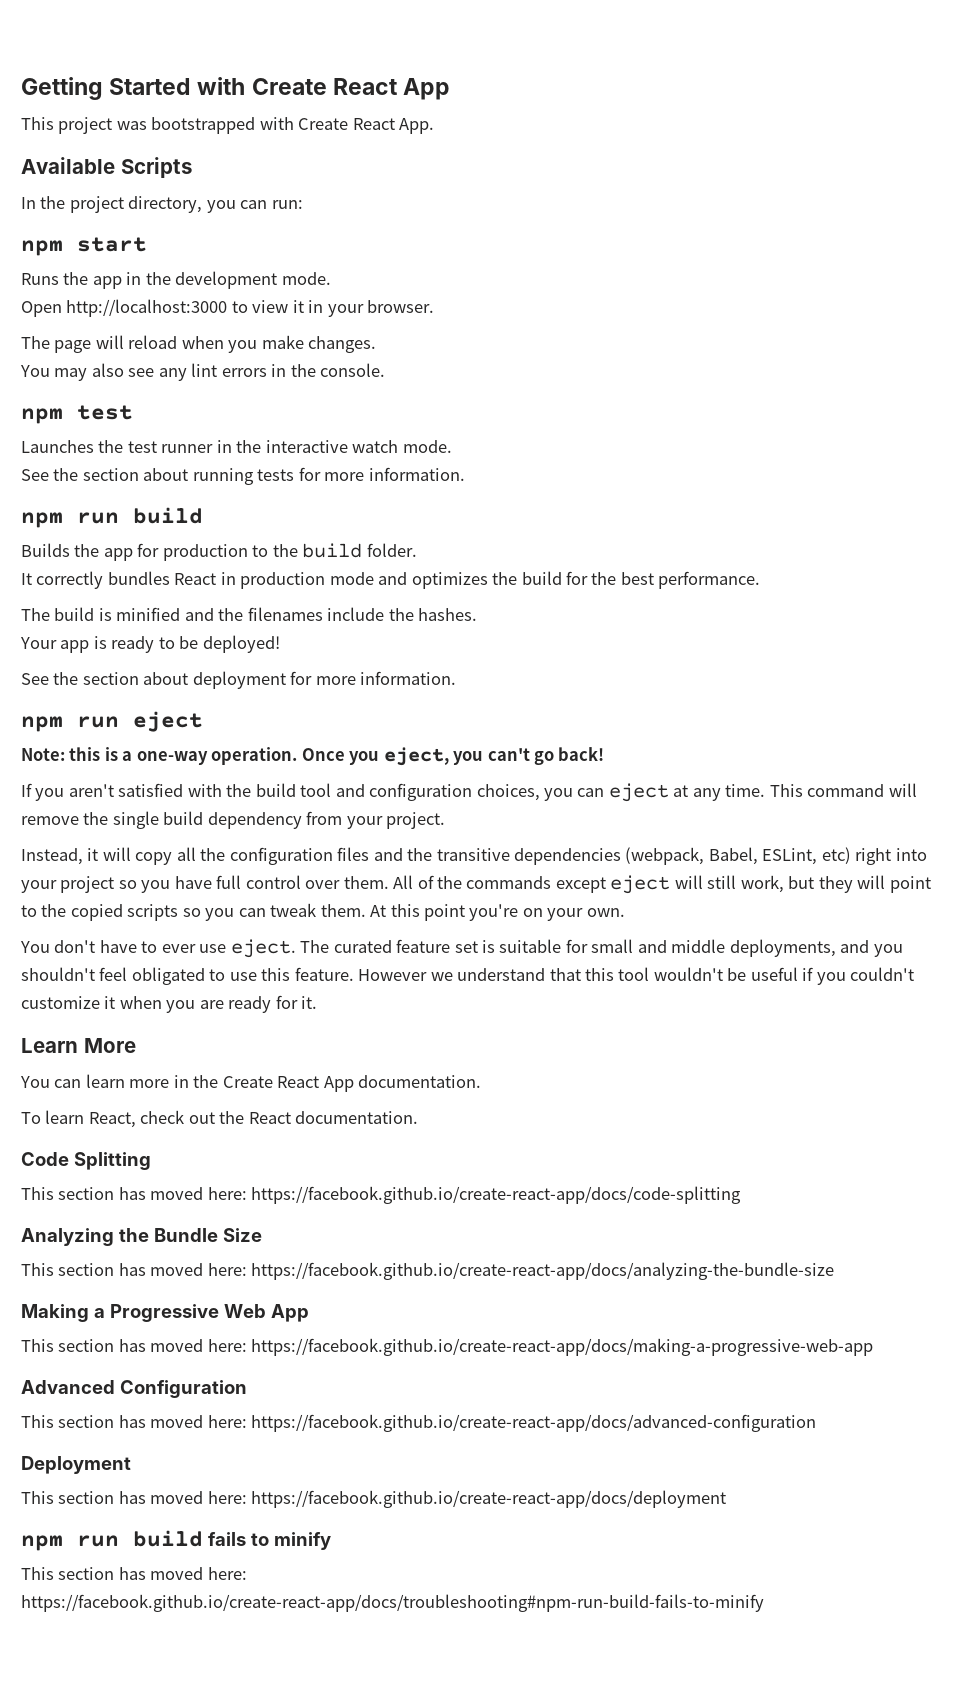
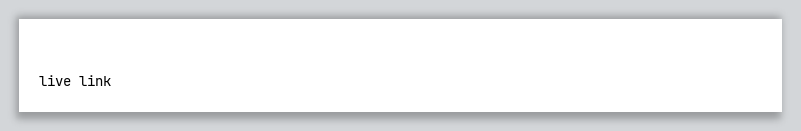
- Getting Started with Create React App
- This project was bootstrapped with Create React App.
- Available Scripts
- In the project directory, you can run:
- npm start
- Runs the app in the development mode.
- Open http://localhost:3000 to view it in your browser.
- The page will reload when you make changes.
- You may also see any lint errors in the console.
- npm test
- Launches the test runner in the interactive watch mode.
- See the section about running tests for more information.
- npm run build
- Builds the app for production to the build folder.
- It correctly bundles React in production mode and optimizes the build for the best performance.
- The build is minified and the filenames include the hashes.
- Your app is ready to be deployed!
- See the section about deployment for more information.
- npm run eject
- Note: this is a one-way operation. Once you eject, you can't go back!
- If you aren't satisfied with the build tool and configuration choices, you can eject at any time. This command will remove the single build dependency from your project.
- Instead, it will copy all the configuration files and the transitive dependencies (webpack, Babel, ESLint, etc) right into your project so you have full control over them. All of the commands except eject will still work, but they will point to the copied scripts so you can tweak them. At this point you're on your own.
- You don't have to ever use eject. The curated feature set is suitable for small and middle deployments, and you shouldn't feel obligated to use this feature. However we understand that this tool wouldn't be useful if you couldn't customize it when you are ready for it.
- Learn More
- You can learn more in the Create React App documentation.
- To learn React, check out the React documentation.
- Code Splitting
- This section has moved here: https://facebook.github.io/create-react-app/docs/code-splitting
- Analyzing the Bundle Size
- This section has moved here: https://facebook.github.io/create-react-app/docs/analyzing-the-bundle-size
- Making a Progressive Web App
- This section has moved here: https://facebook.github.io/create-react-app/docs/making-a-progressive-web-app
- Advanced Configuration
- This section has moved here: https://facebook.github.io/create-react-app/docs/advanced-configuration
- Deployment
- This section has moved here: https://facebook.github.io/create-react-app/docs/deployment
- npm run build fails to minify
- This section has moved here: https://facebook.github.io/create-react-app/docs/troubleshooting#npm-run-build-fails-to-minify
+ live link

